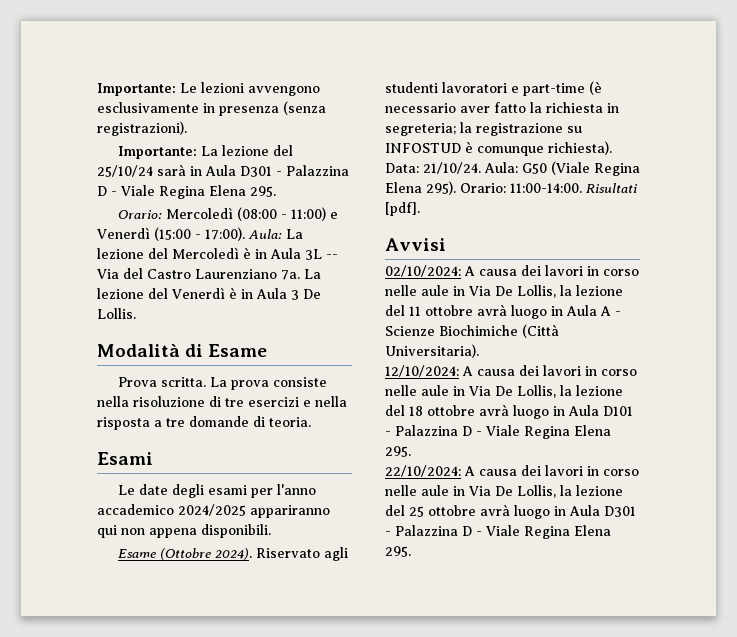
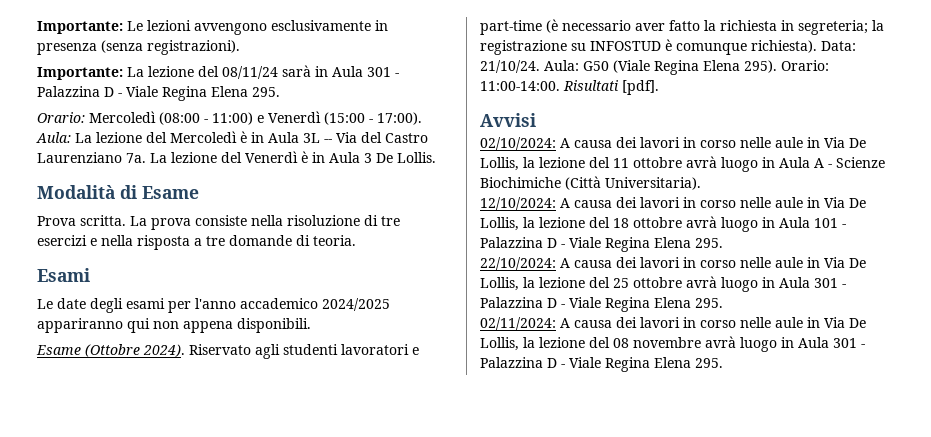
- Importante: La lezione del 25/10/24 sarà in Aula D301 - Palazzina D - Viale Regina Elena 295.
+ Importante: La lezione del 08/11/24 sarà in Aula 301 - Palazzina D - Viale Regina Elena 295.
- 12/10/2024: A causa dei lavori in corso nelle aule in Via De Lollis, la lezione del 18 ottobre avrà luogo in Aula D101 - Palazzina D - Viale Regina Elena 295.
+ 12/10/2024: A causa dei lavori in corso nelle aule in Via De Lollis, la lezione del 18 ottobre avrà luogo in Aula 101 - Palazzina D - Viale Regina Elena 295.
- 22/10/2024: A causa dei lavori in corso nelle aule in Via De Lollis, la lezione del 25 ottobre avrà luogo in Aula D301 - Palazzina D - Viale Regina Elena 295.
+ 22/10/2024: A causa dei lavori in corso nelle aule in Via De Lollis, la lezione del 25 ottobre avrà luogo in Aula 301 - Palazzina D - Viale Regina Elena 295.
+ 02/11/2024: A causa dei lavori in corso nelle aule in Via De Lollis, la lezione del 08 novembre avrà luogo in Aula 301 - Palazzina D - Viale Regina Elena 295.

